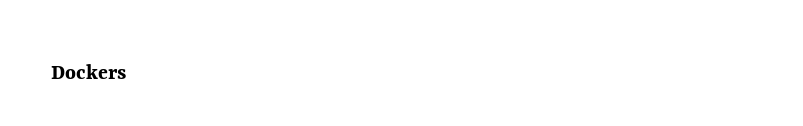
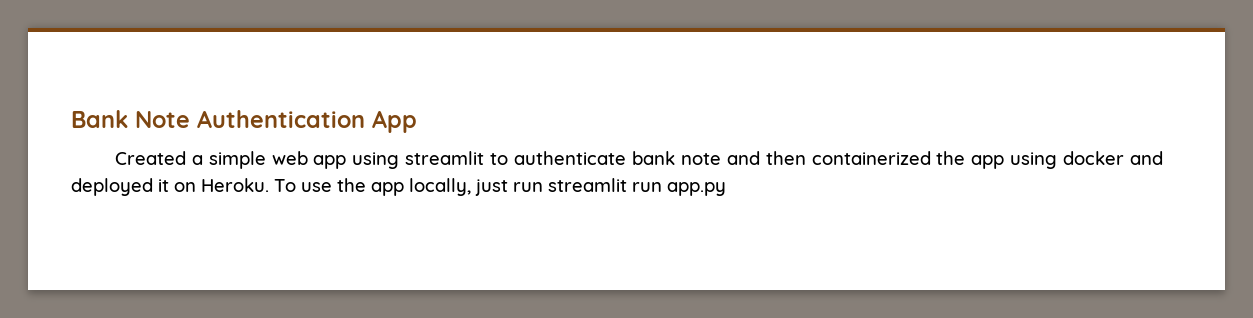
- Dockers
+ Bank Note Authentication App
+ Created a simple web app using streamlit to authenticate bank note and then containerized the app using docker and deployed it on Heroku. To use the app locally, just run streamlit run app.py

